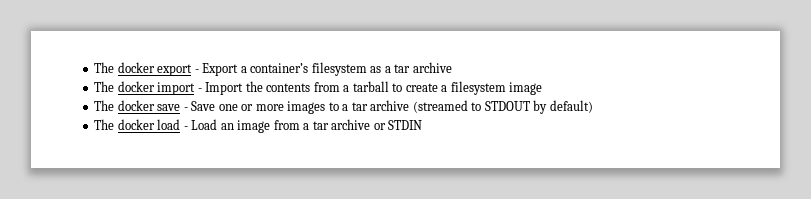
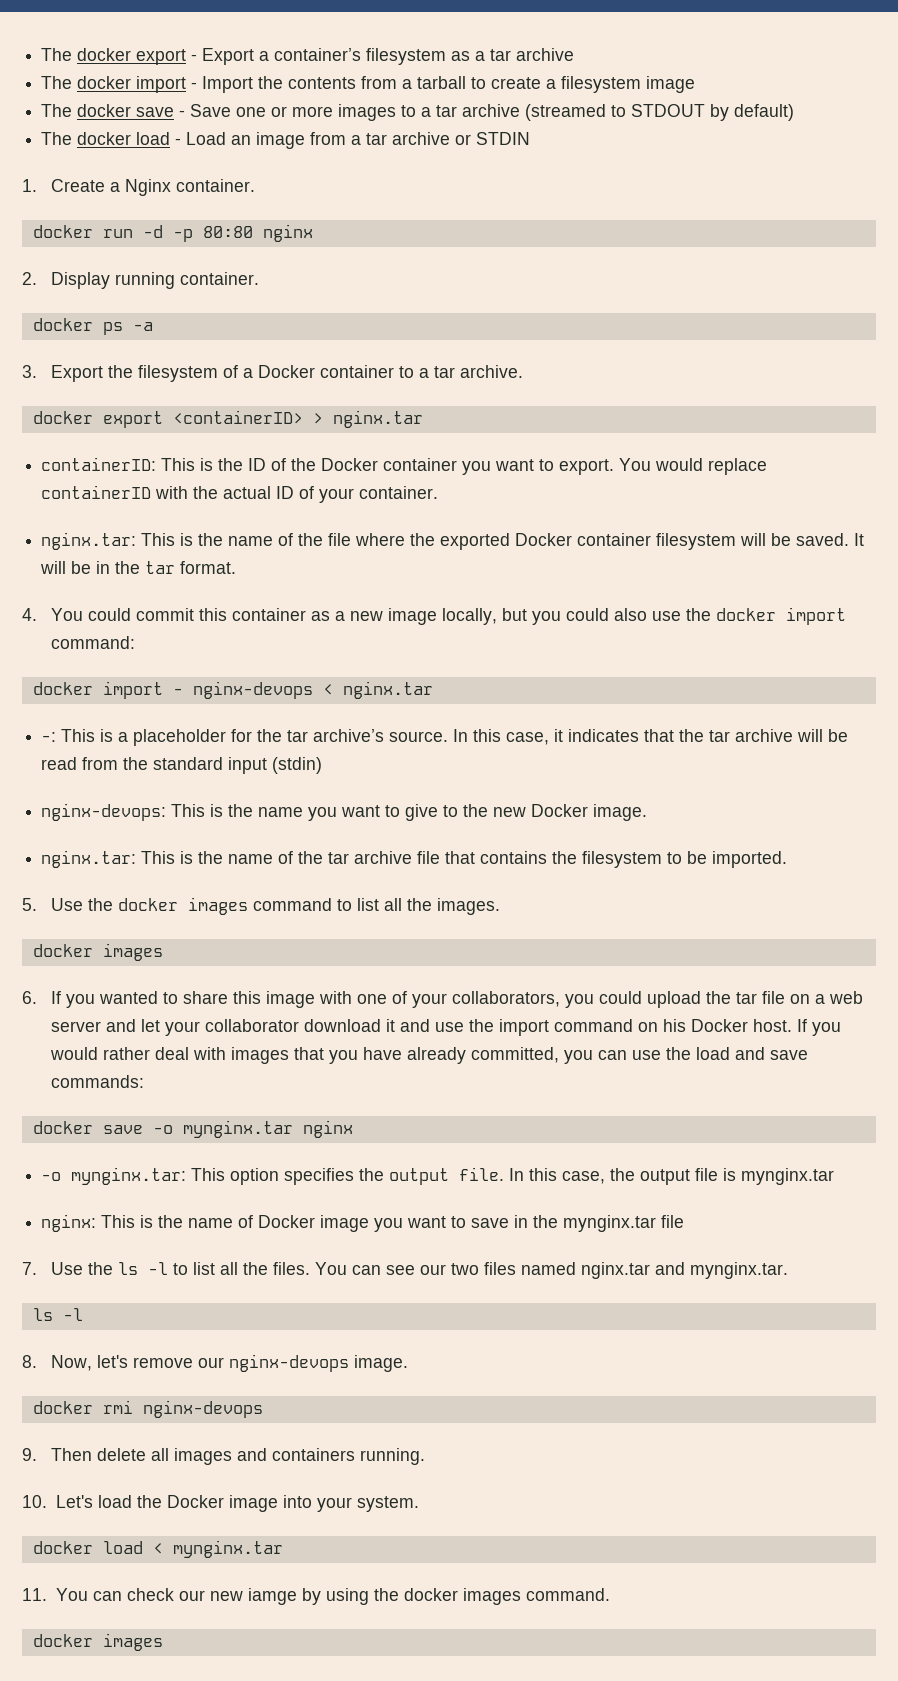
+ 1. Create a Nginx container.
+ docker run -d -p 80:80 nginx
+ 2. Display running container.
+ docker ps -a
+ 3. Export the filesystem of a Docker container to a tar archive.
+ docker export <containerID> > nginx.tar
+ containerID: This is the ID of the Docker container you want to export. You would replace containerID with the actual ID of your container.
+ nginx.tar: This is the name of the file where the exported Docker container filesystem will be saved. It will be in the tar format.
+ 4. You could commit this container as a new image locally, but you could also use the docker import command:
+ docker import - nginx-devops < nginx.tar
+ -: This is a placeholder for the tar archive’s source. In this case, it indicates that the tar archive will be read from the standard input (stdin)
+ nginx-devops: This is the name you want to give to the new Docker image.
+ nginx.tar: This is the name of the tar archive file that contains the filesystem to be imported.
+ 5. Use the docker images command to list all the images.
+ docker images
+ 6. If you wanted to share this image with one of your collaborators, you could upload the tar file on a web server and let your collaborator download it and use the import command on his Docker host. If you would rather deal with images that you have already committed, you can use the load and save commands:
+ docker save -o mynginx.tar nginx
+ -o mynginx.tar: This option specifies the output file. In this case, the output file is mynginx.tar
+ nginx: This is the name of Docker image you want to save in the mynginx.tar file
+ 7. Use the ls -l to list all the files. You can see our two files named nginx.tar and mynginx.tar.
+ ls -l
+ 8. Now, let's remove our nginx-devops image.
+ docker rmi nginx-devops
+ 9. Then delete all images and containers running.
+ 10. Let's load the Docker image into your system.
+ docker load < mynginx.tar
+ 11. You can check our new iamge by using the docker images command.
+ docker images

